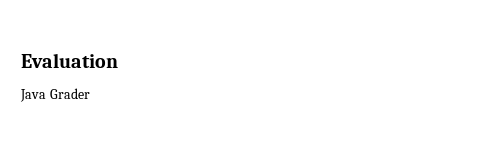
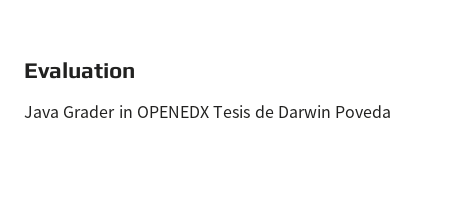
- Java Grader
+ Java Grader in OPENEDX Tesis de Darwin Poveda

